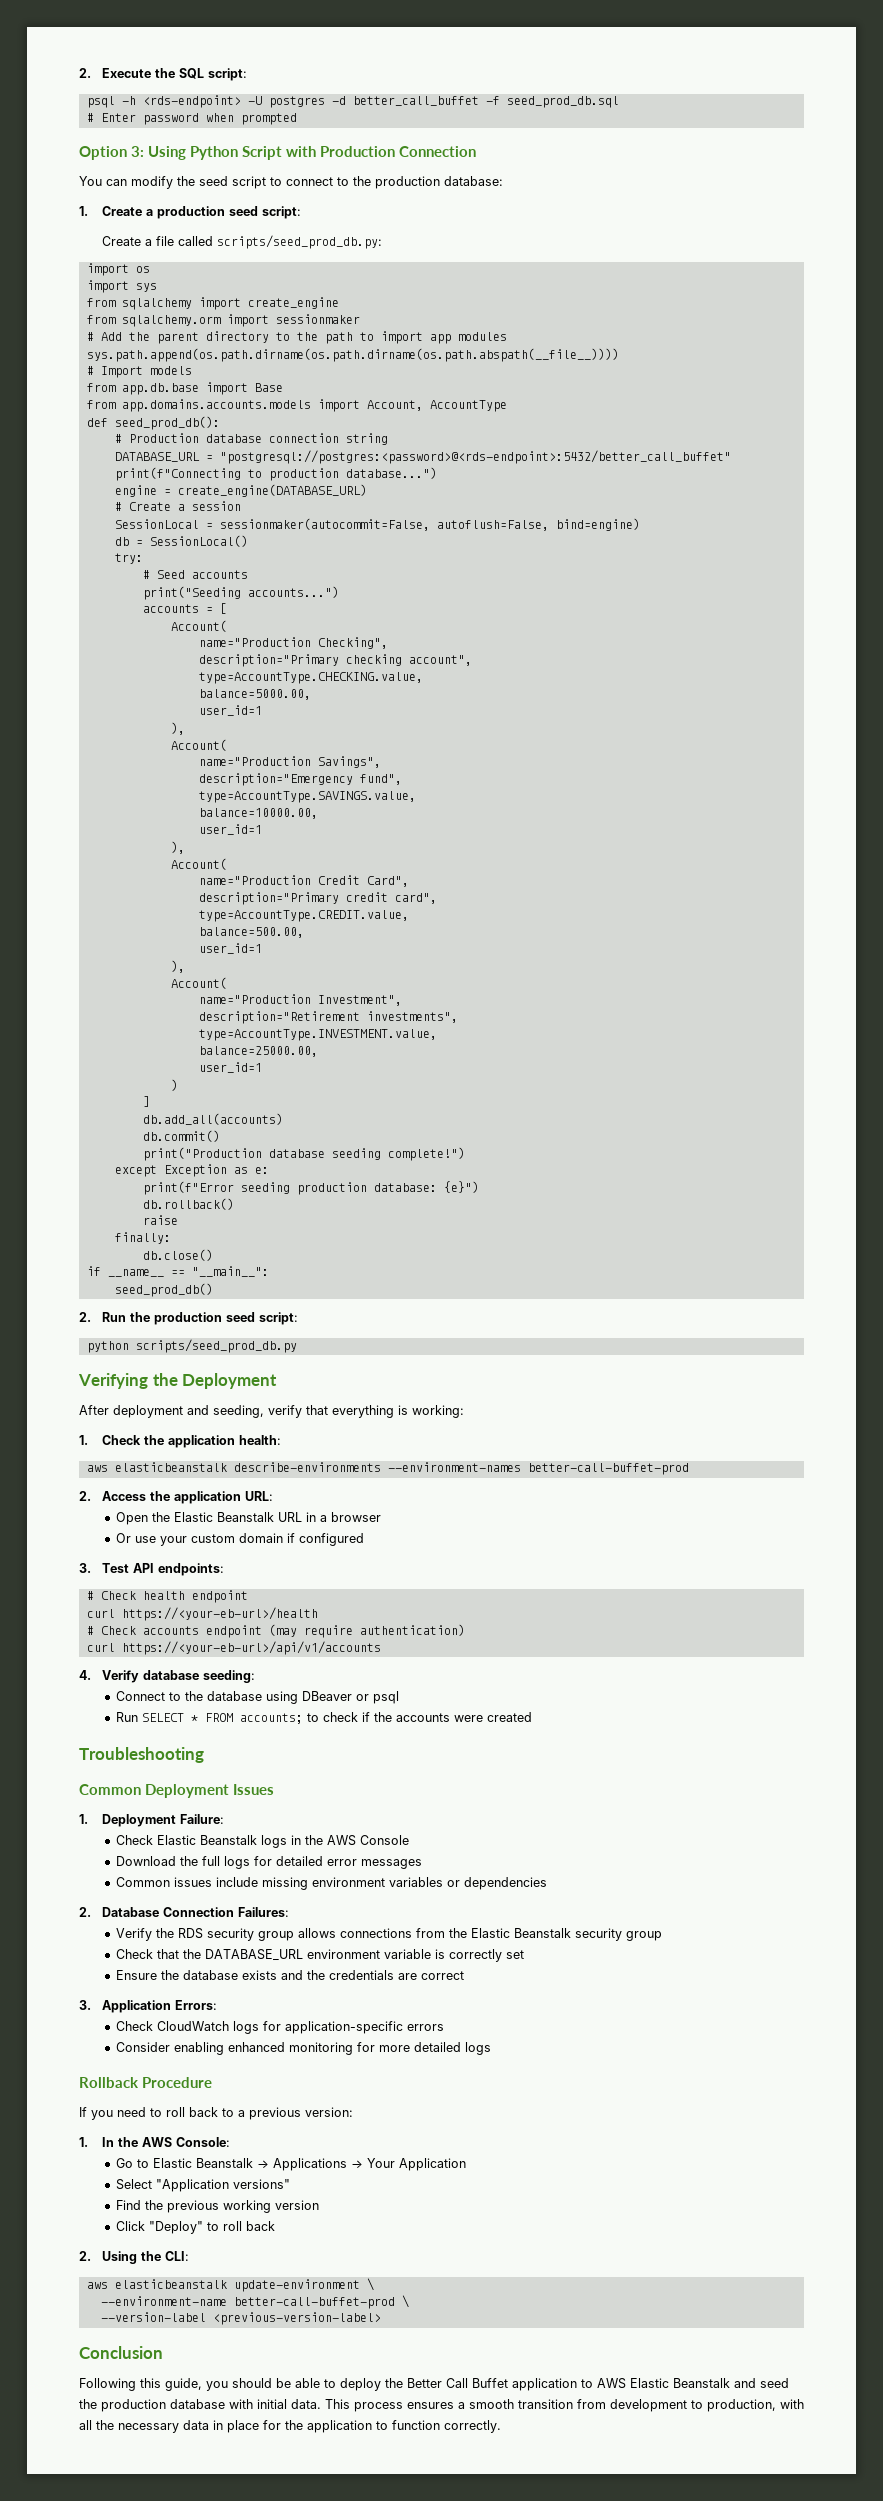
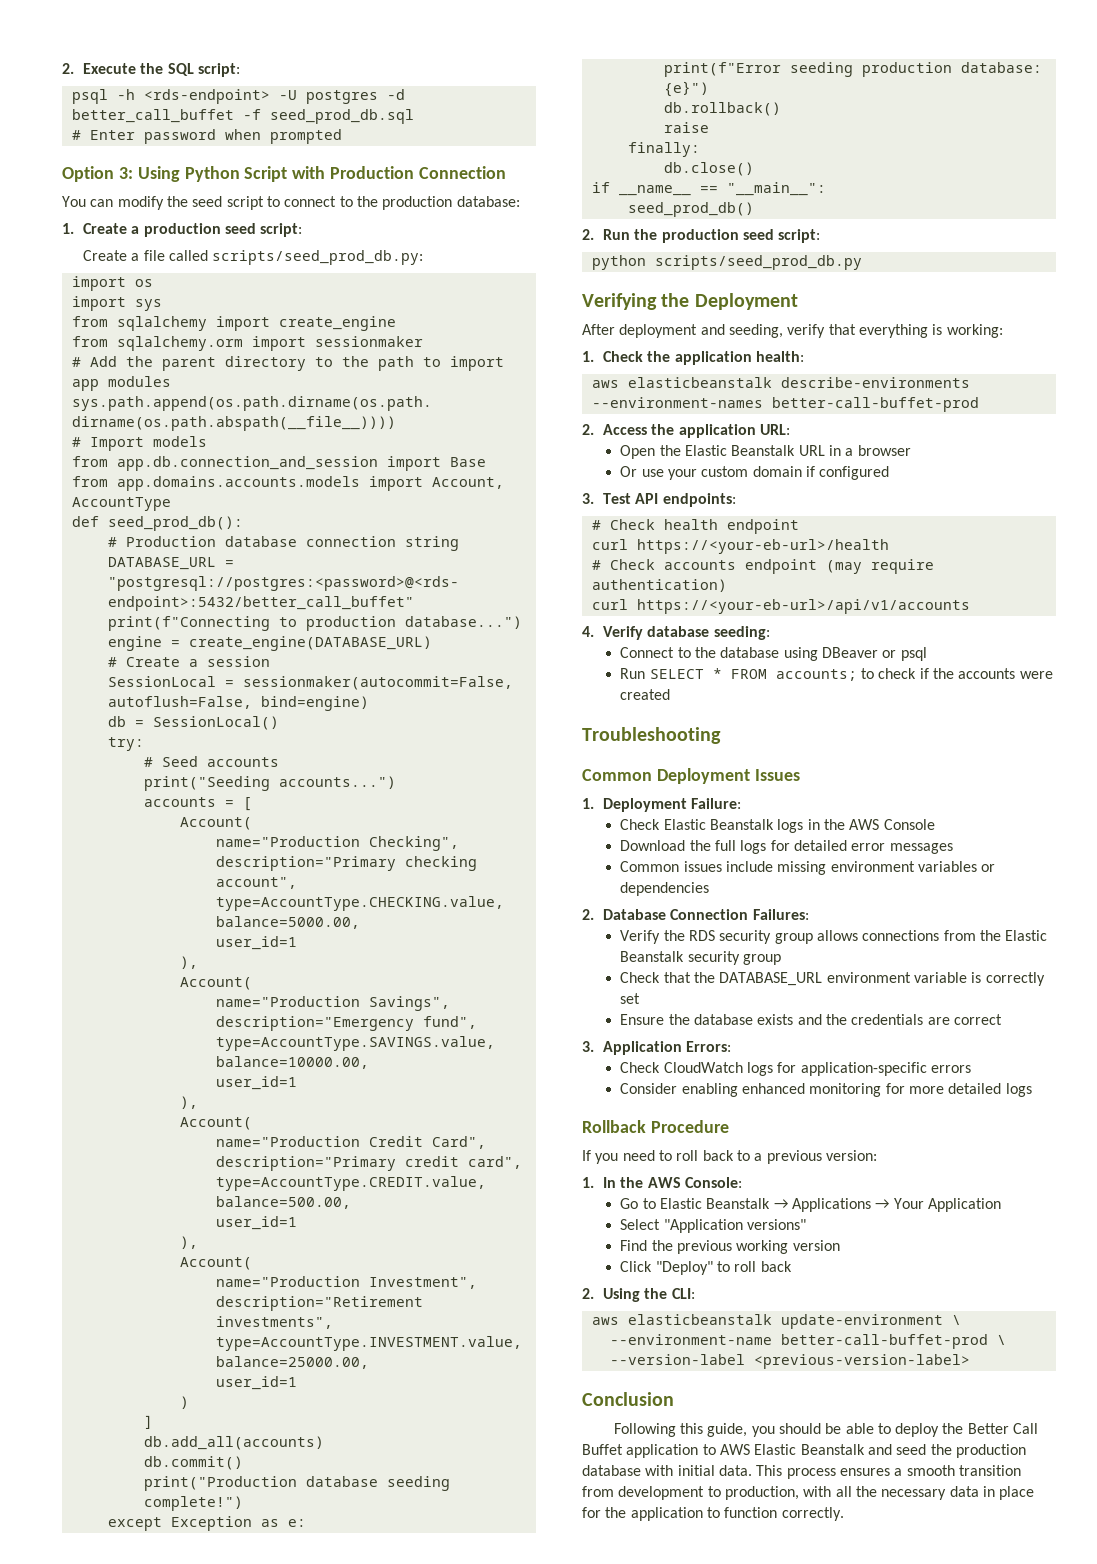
- from app.db.base import Base
+ from app.db.connection_and_session import Base

